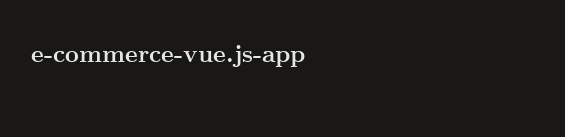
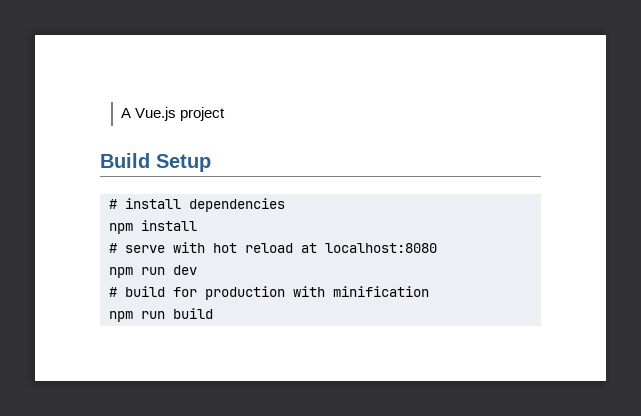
- e-commerce-vue.js-app
+ A Vue.js project
+ Build Setup
+ # install dependencies
+ npm install
+ # serve with hot reload at localhost:8080
+ npm run dev
+ # build for production with minification
+ npm run build

